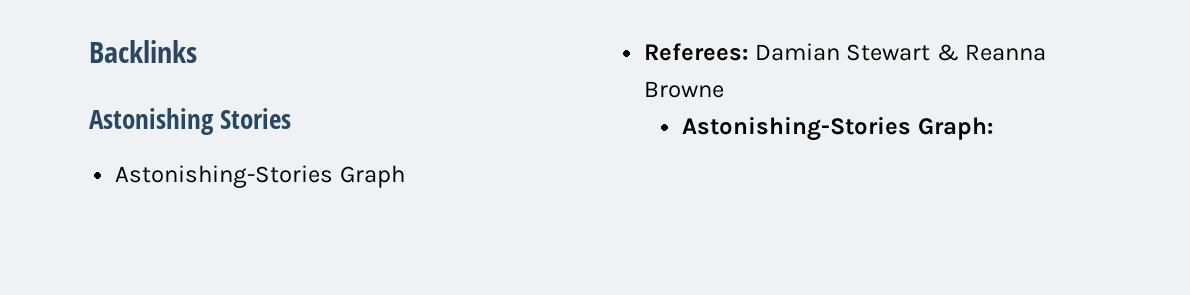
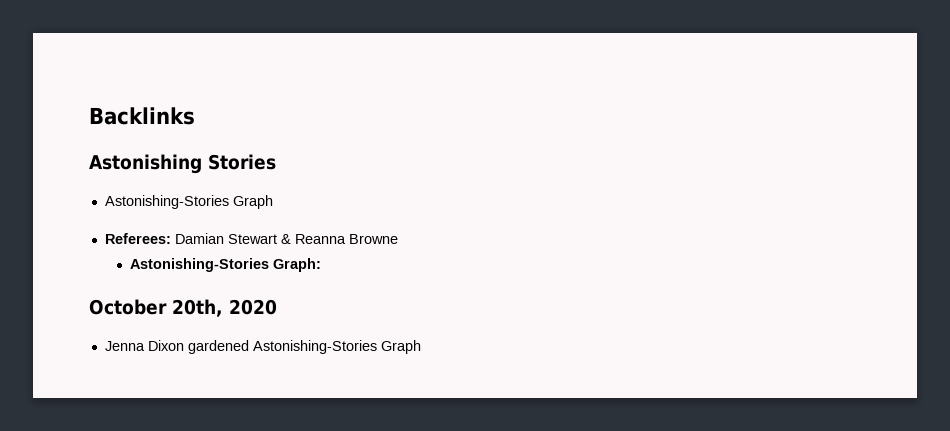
+ October 20th, 2020
+ Jenna Dixon gardened Astonishing-Stories Graph

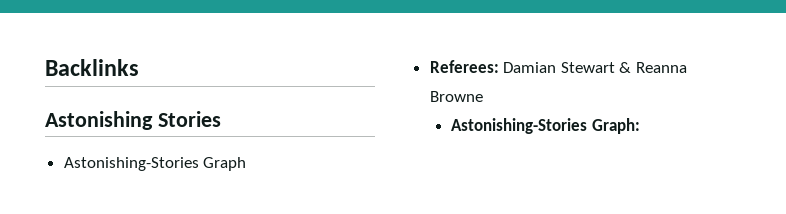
- October 20th, 2020
- Jenna Dixon gardened Astonishing-Stories Graph

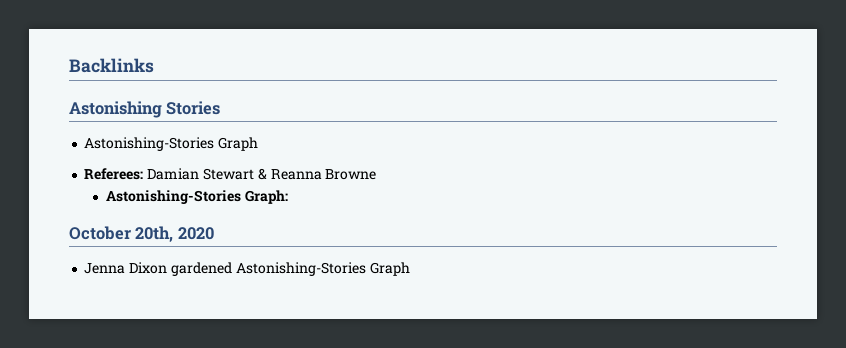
+ October 20th, 2020
+ Jenna Dixon gardened Astonishing-Stories Graph

